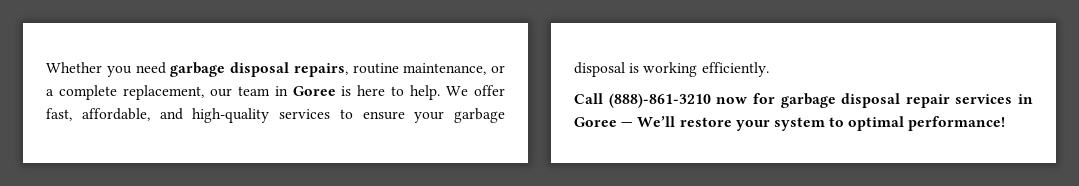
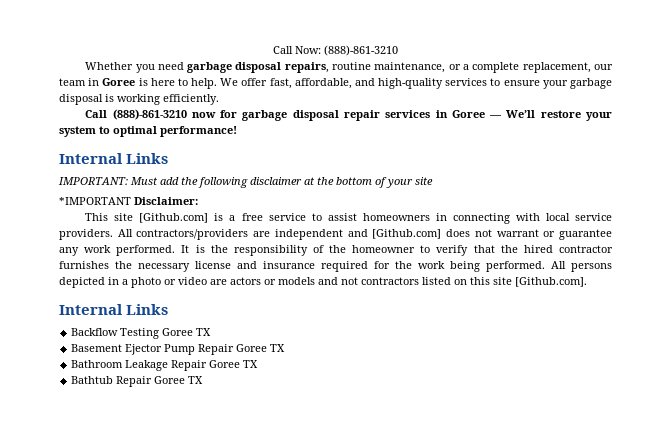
+ Call Now: (888)-861-3210
  Call (888)-861-3210 now for garbage disposal repair services in Goree — We’ll restore your system to optimal performance!
+ Internal Links
+ IMPORTANT: Must add the following disclaimer at the bottom of your site
+ *IMPORTANT Disclaimer:
+ This site [Github.com] is a free service to assist homeowners in connecting with local service providers. All contractors/providers are independent and [Github.com] does not warrant or guarantee any work performed. It is the responsibility of the homeowner to verify that the hired contractor furnishes the necessary license and insurance required for the work being performed. All persons depicted in a photo or video are actors or models and not contractors listed on this site [Github.com].
+ Internal Links
+ Backflow Testing Goree TX
+ Basement Ejector Pump Repair Goree TX
+ Bathroom Leakage Repair Goree TX
+ Bathtub Repair Goree TX

